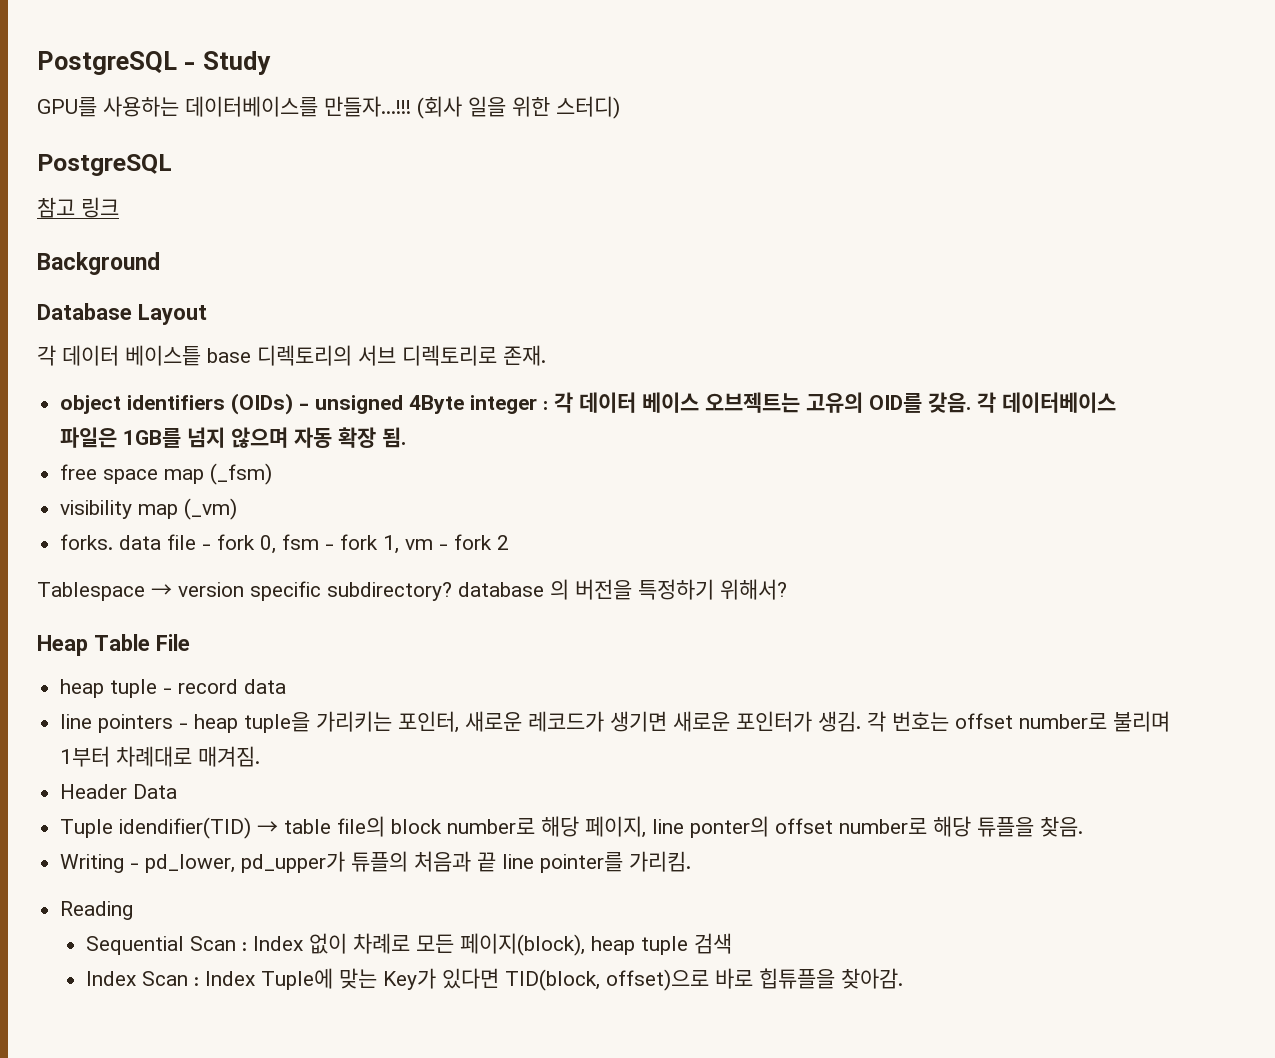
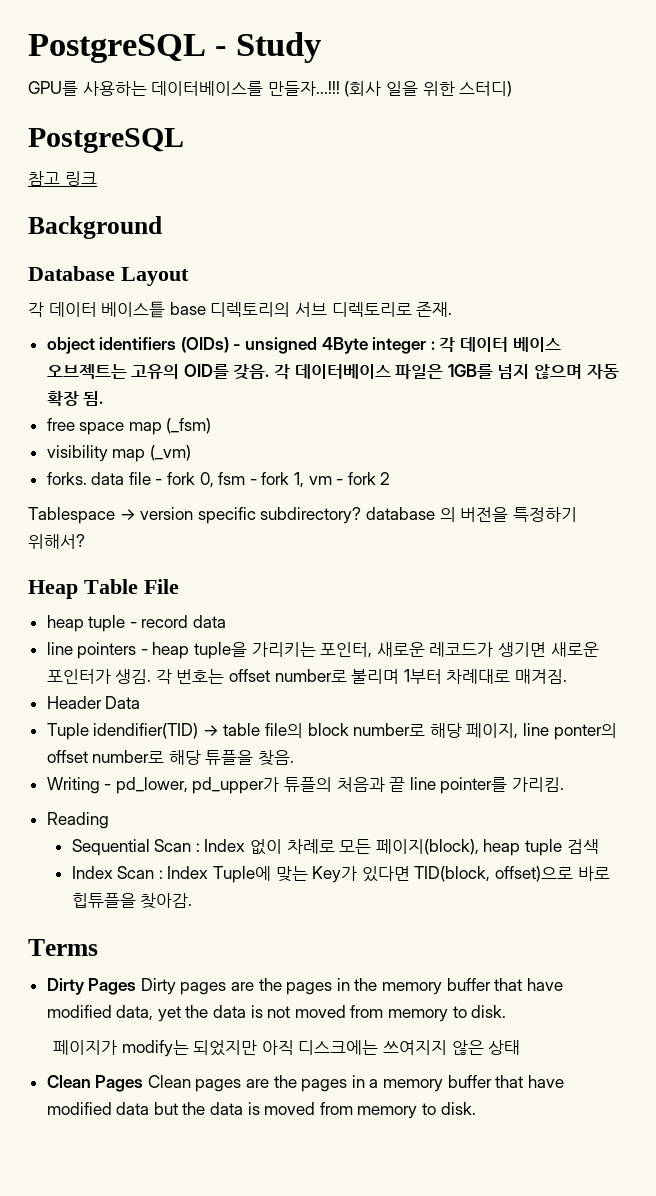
+ Terms
+ Dirty Pages Dirty pages are the pages in the memory buffer that have modified data, yet the data is not moved from memory to disk.
+ 페이지가 modify는 되었지만 아직 디스크에는 쓰여지지 않은 상태
+ Clean Pages Clean pages are the pages in a memory buffer that have modified data but the data is moved from memory to disk.

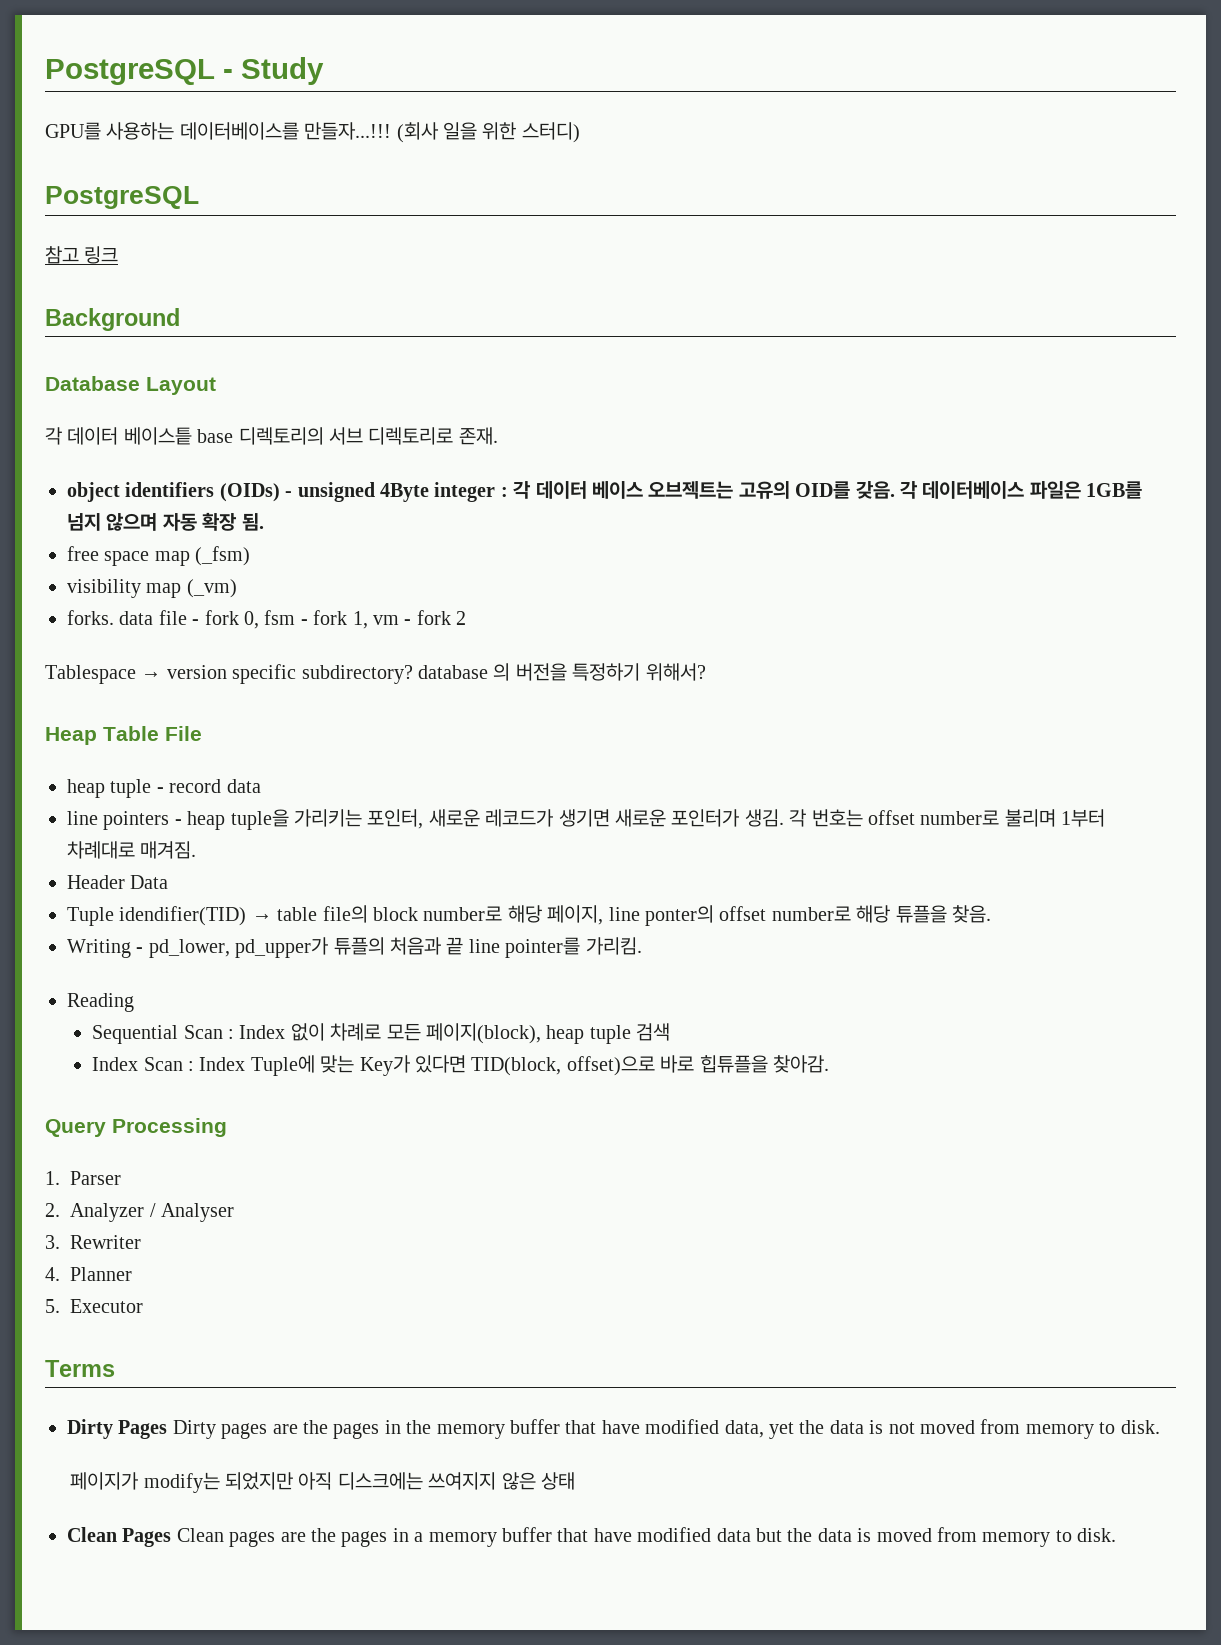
+ Query Processing
+ 1. Parser
+ 2. Analyzer / Analyser
+ 3. Rewriter
+ 4. Planner
+ 5. Executor

